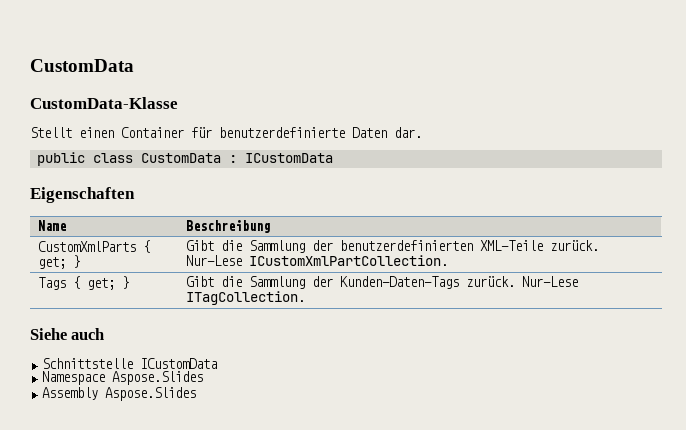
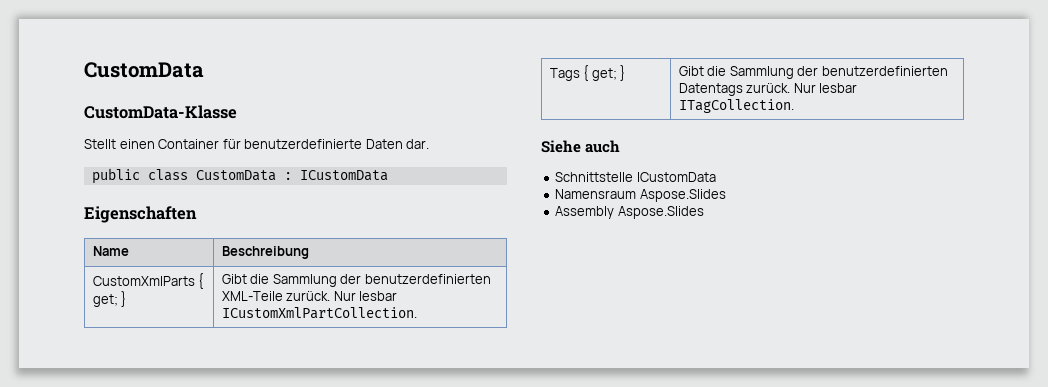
- CustomXmlParts { get; } | Gibt die Sammlung der benutzerdefinierten XML-Teile zurück. Nur-Lese ICustomXmlPartCollection.
+ CustomXmlParts { get; } | Gibt die Sammlung der benutzerdefinierten XML-Teile zurück. Nur lesbar ICustomXmlPartCollection.
- Tags { get; } | Gibt die Sammlung der Kunden-Daten-Tags zurück. Nur-Lese ITagCollection.
+ Tags { get; } | Gibt die Sammlung der benutzerdefinierten Datentags zurück. Nur lesbar ITagCollection.
- Namespace Aspose.Slides
+ Namensraum Aspose.Slides

